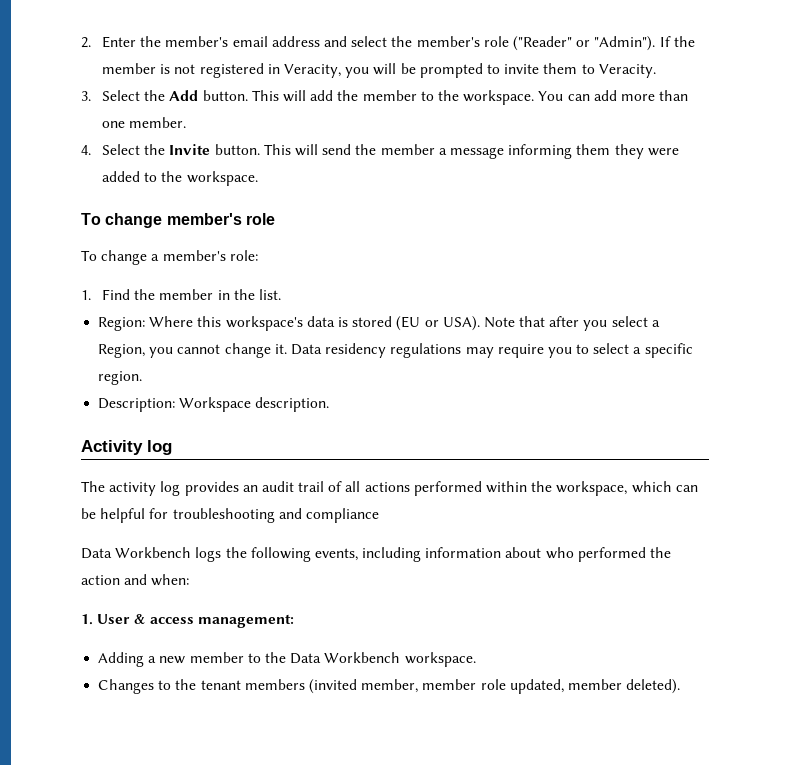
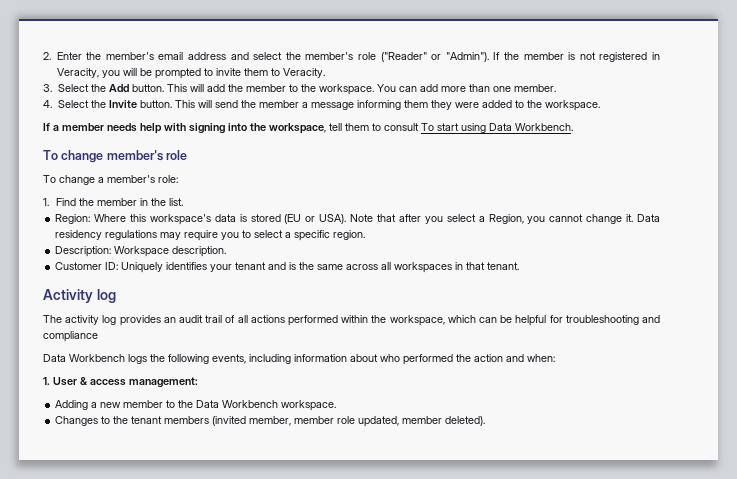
+ If a member needs help with signing into the workspace, tell them to consult To start using Data Workbench.
+ Customer ID: Uniquely identifies your tenant and is the same across all workspaces in that tenant.

